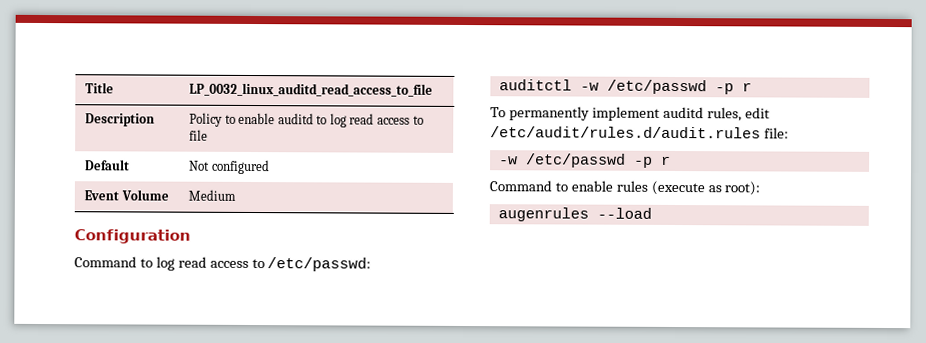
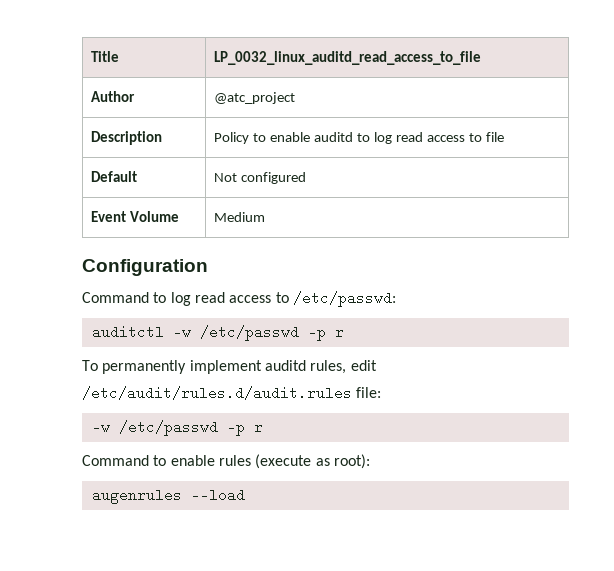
+ Author | @atc_project

